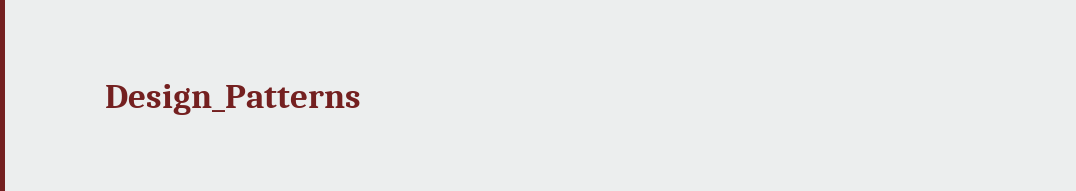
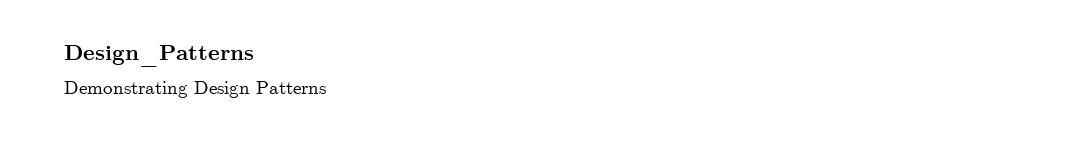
+ Demonstrating Design Patterns

